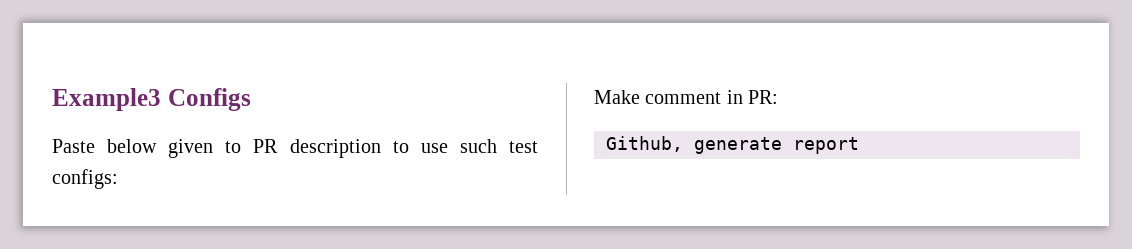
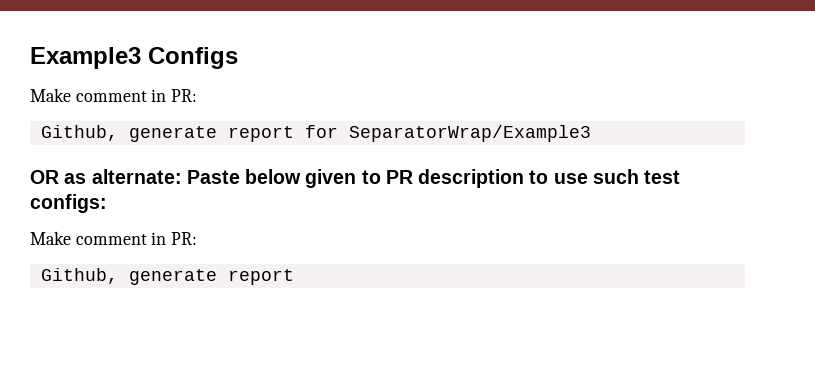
  Example3 Configs
- Paste below given to PR description to use such test configs:
+ Make comment in PR:
+ Github, generate report for SeparatorWrap/Example3
+ OR as alternate: Paste below given to PR description to use such test configs:

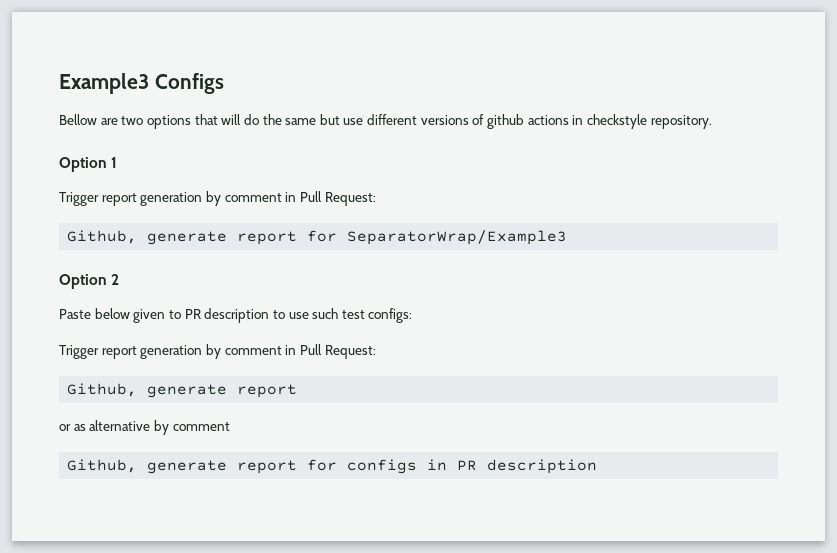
  Example3 Configs
- Make comment in PR:
+ Bellow are two options that will do the same but use different versions of github actions in checkstyle repository.
+ Option 1
+ Trigger report generation by comment in Pull Request:
- OR as alternate: Paste below given to PR description to use such test configs:
- Make comment in PR:
+ Option 2
+ Paste below given to PR description to use such test configs:
+ Trigger report generation by comment in Pull Request:
  Github, generate report
+ or as alternative by comment
+ Github, generate report for configs in PR description

